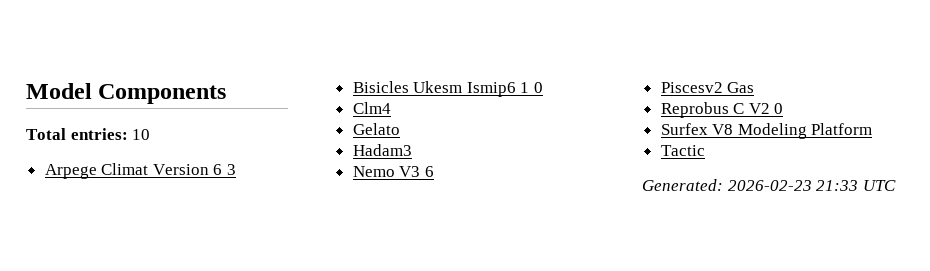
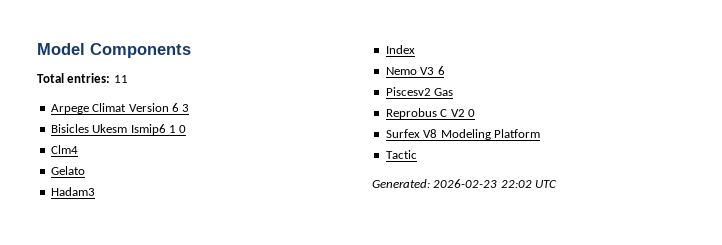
- Total entries: 10
+ Total entries: 11
+ Index
- Generated: 2026-02-23 21:33 UTC
+ Generated: 2026-02-23 22:02 UTC

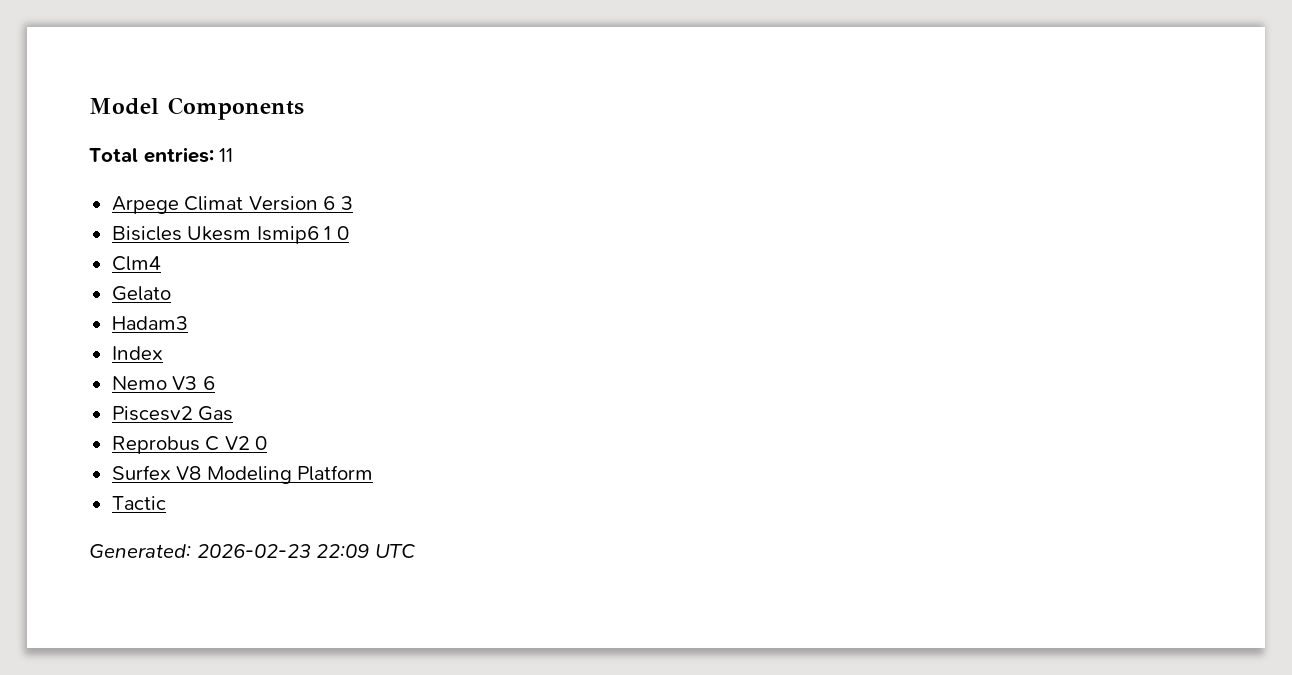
- Generated: 2026-02-23 22:02 UTC
+ Generated: 2026-02-23 22:09 UTC

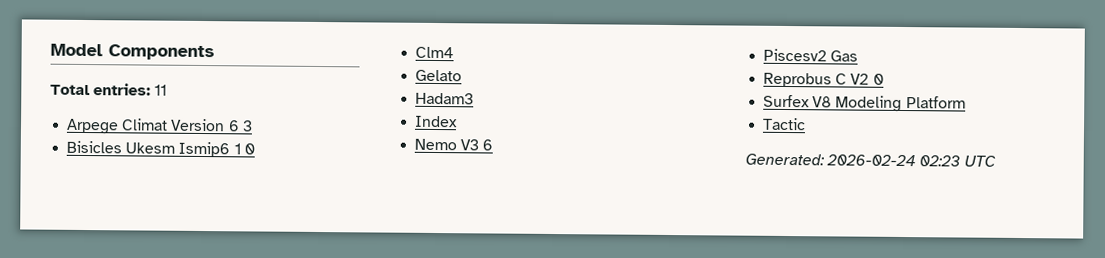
- Generated: 2026-02-23 22:09 UTC
+ Generated: 2026-02-24 02:23 UTC

